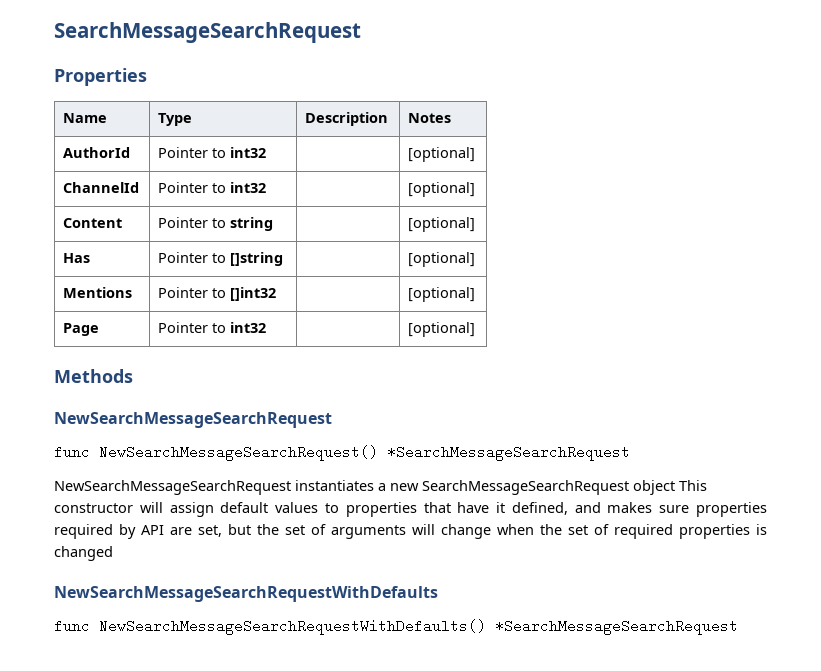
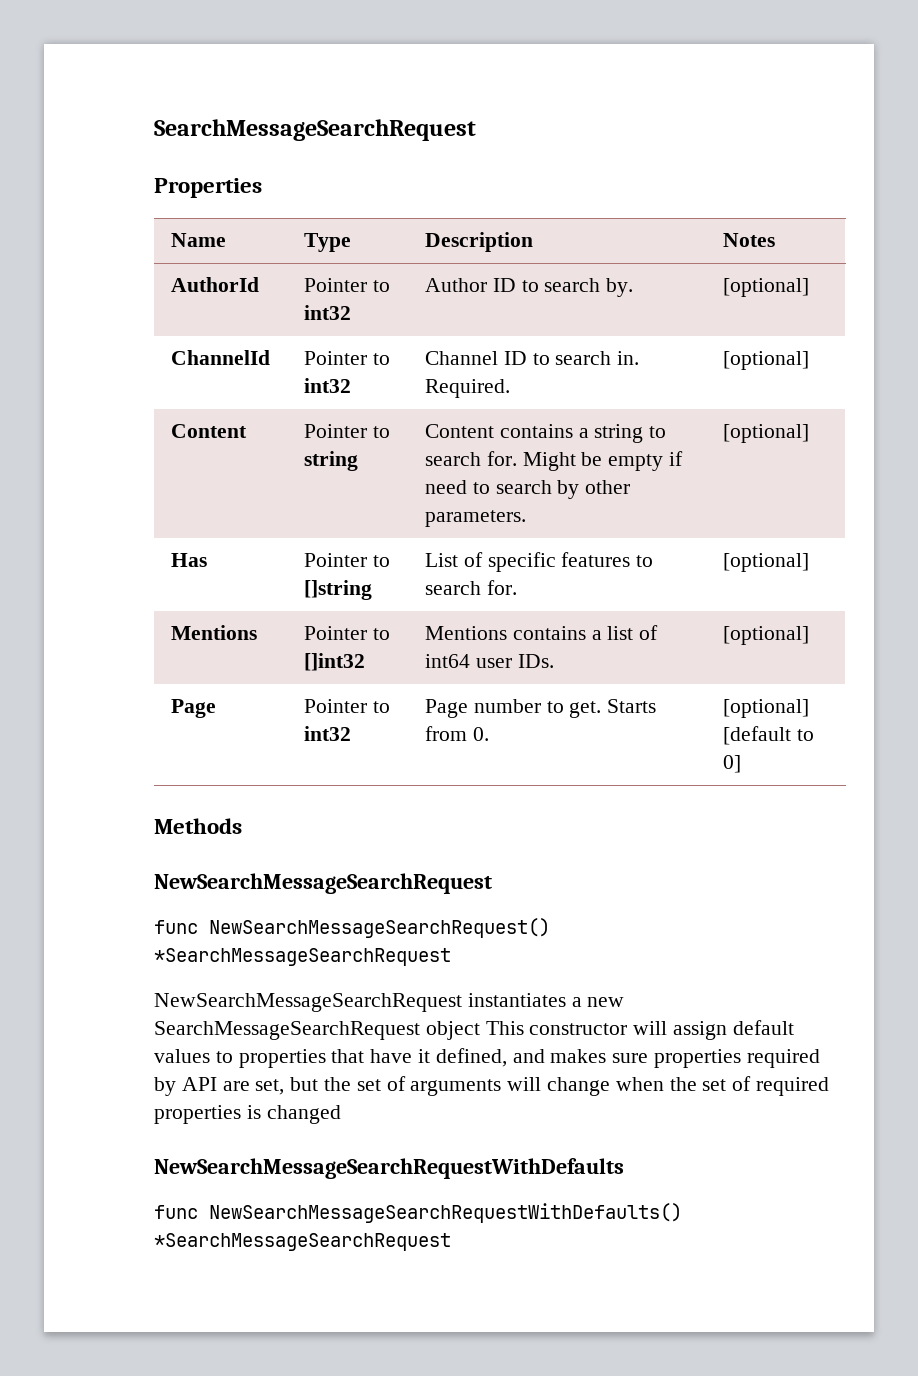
- AuthorId | Pointer to int32 | | [optional]
+ AuthorId | Pointer to int32 | Author ID to search by. | [optional]
- ChannelId | Pointer to int32 | | [optional]
+ ChannelId | Pointer to int32 | Channel ID to search in. Required. | [optional]
- Content | Pointer to string | | [optional]
+ Content | Pointer to string | Content contains a string to search for. Might be empty if need to search by other parameters. | [optional]
- Has | Pointer to []string | | [optional]
+ Has | Pointer to []string | List of specific features to search for. | [optional]
- Mentions | Pointer to []int32 | | [optional]
+ Mentions | Pointer to []int32 | Mentions contains a list of int64 user IDs. | [optional]
- Page | Pointer to int32 | | [optional]
+ Page | Pointer to int32 | Page number to get. Starts from 0. | [optional] [default to 0]

